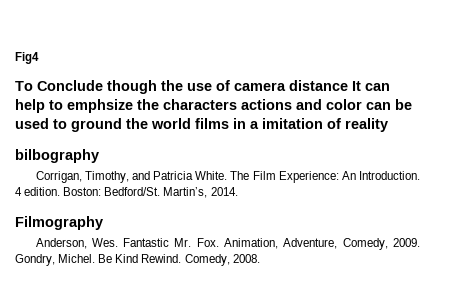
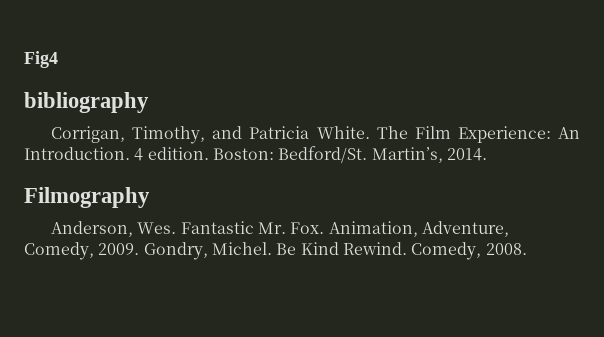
- To Conclude though the use of camera distance It can help to emphsize the characters actions and color can be used to ground the world films in a imitation of reality
- bilbography
+ bibliography

